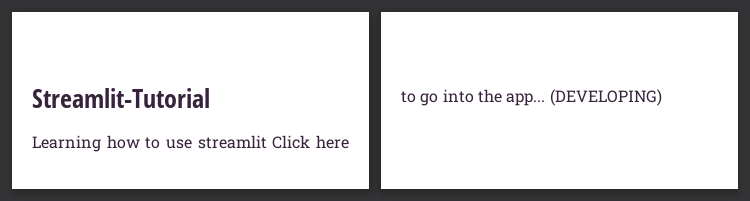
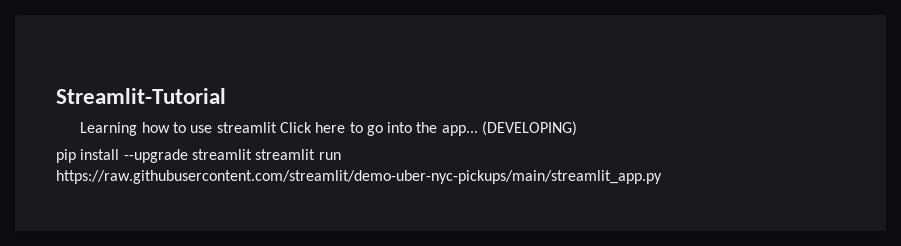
+ pip install --upgrade streamlit streamlit run https://raw.githubusercontent.com/streamlit/demo-uber-nyc-pickups/main/streamlit_app.py

